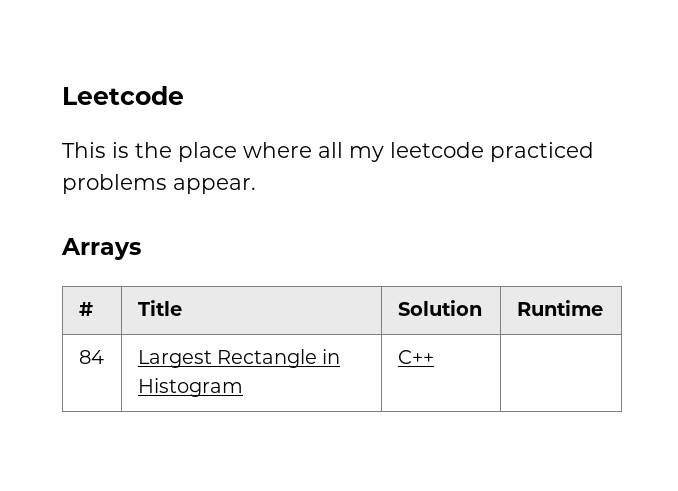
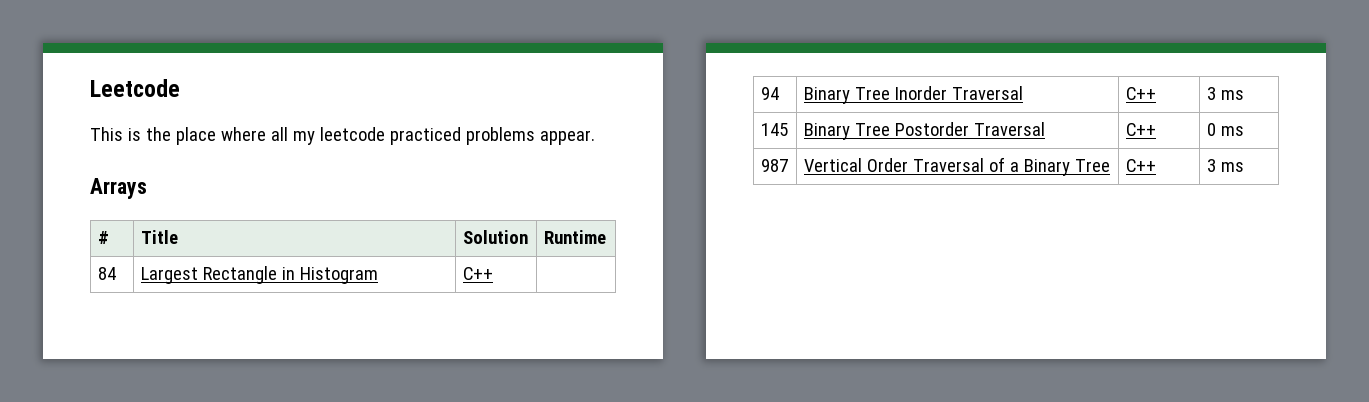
+ 94 | Binary Tree Inorder Traversal | C++ | 3 ms
+ 145 | Binary Tree Postorder Traversal | C++ | 0 ms
+ 987 | Vertical Order Traversal of a Binary Tree | C++ | 3 ms

